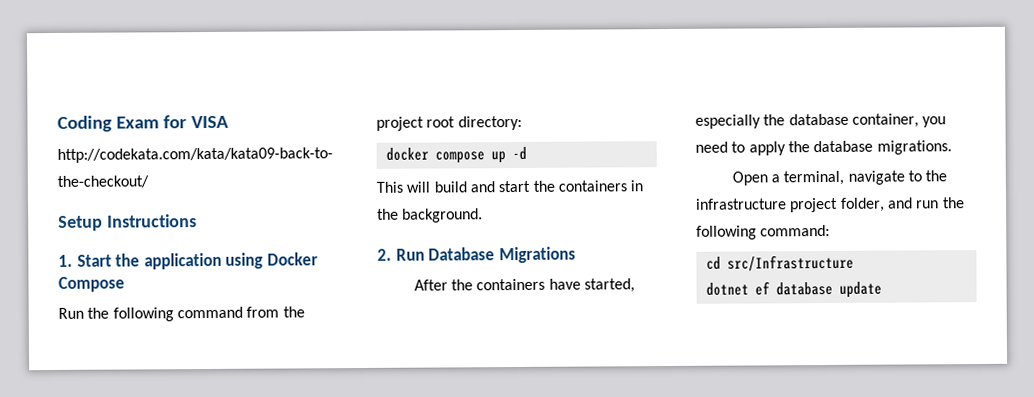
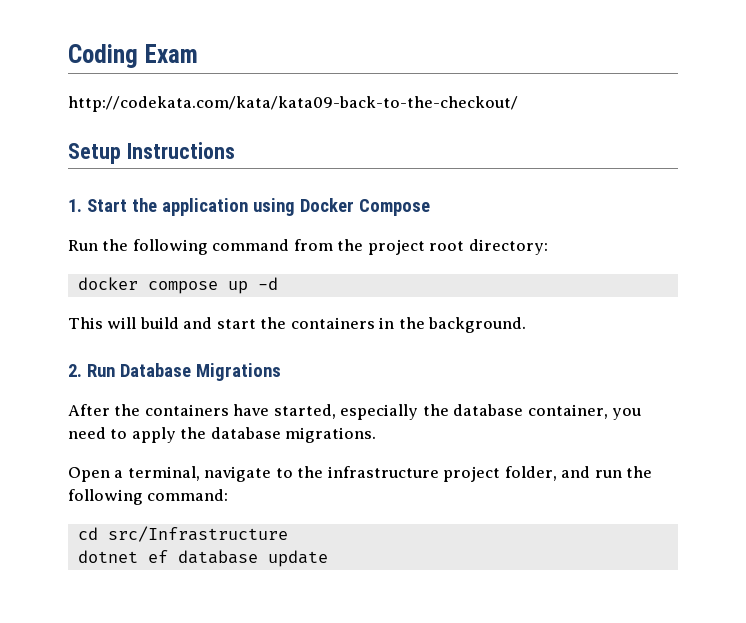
- Coding Exam for VISA
+ Coding Exam

